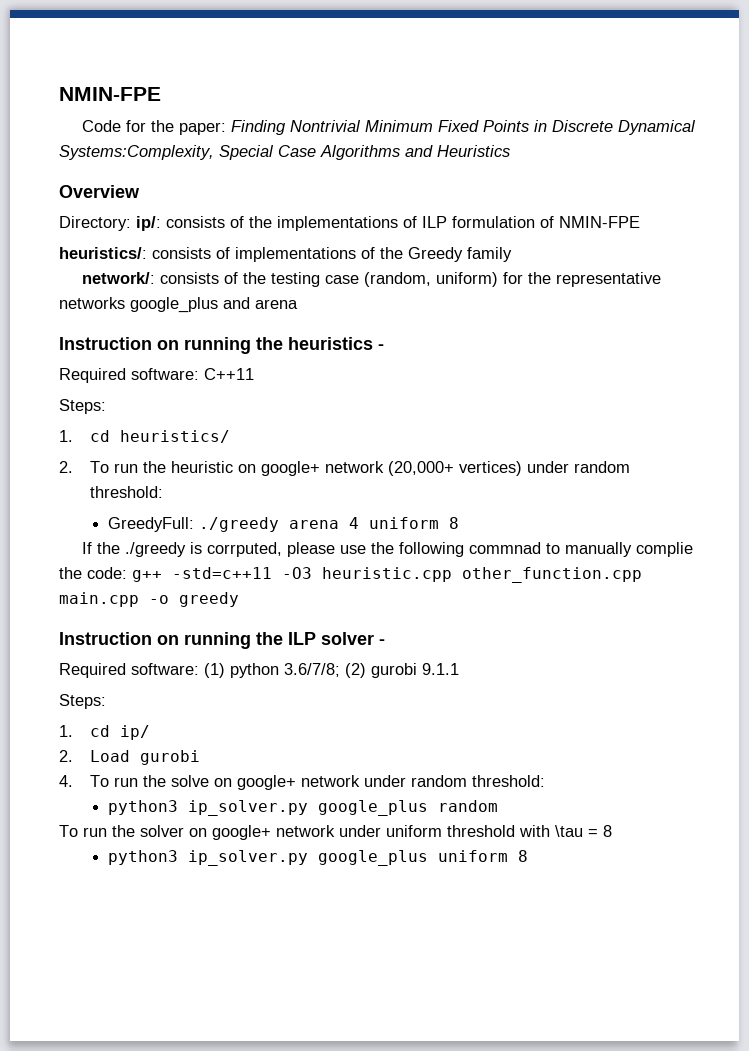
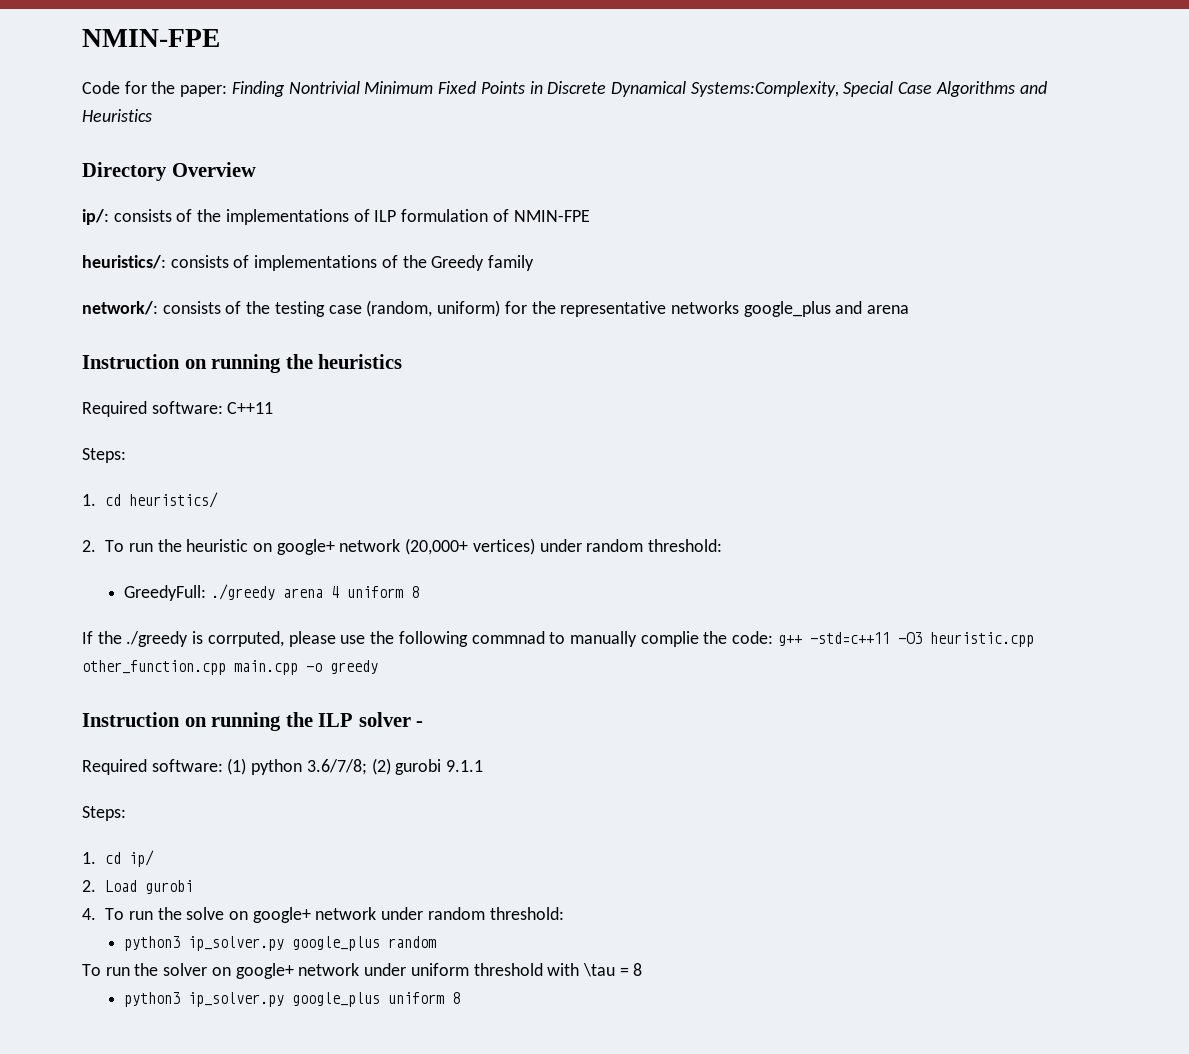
- Overview
+ Directory Overview
- Directory: ip/: consists of the implementations of ILP formulation of NMIN-FPE
+ ip/: consists of the implementations of ILP formulation of NMIN-FPE
- Instruction on running the heuristics -
+ Instruction on running the heuristics

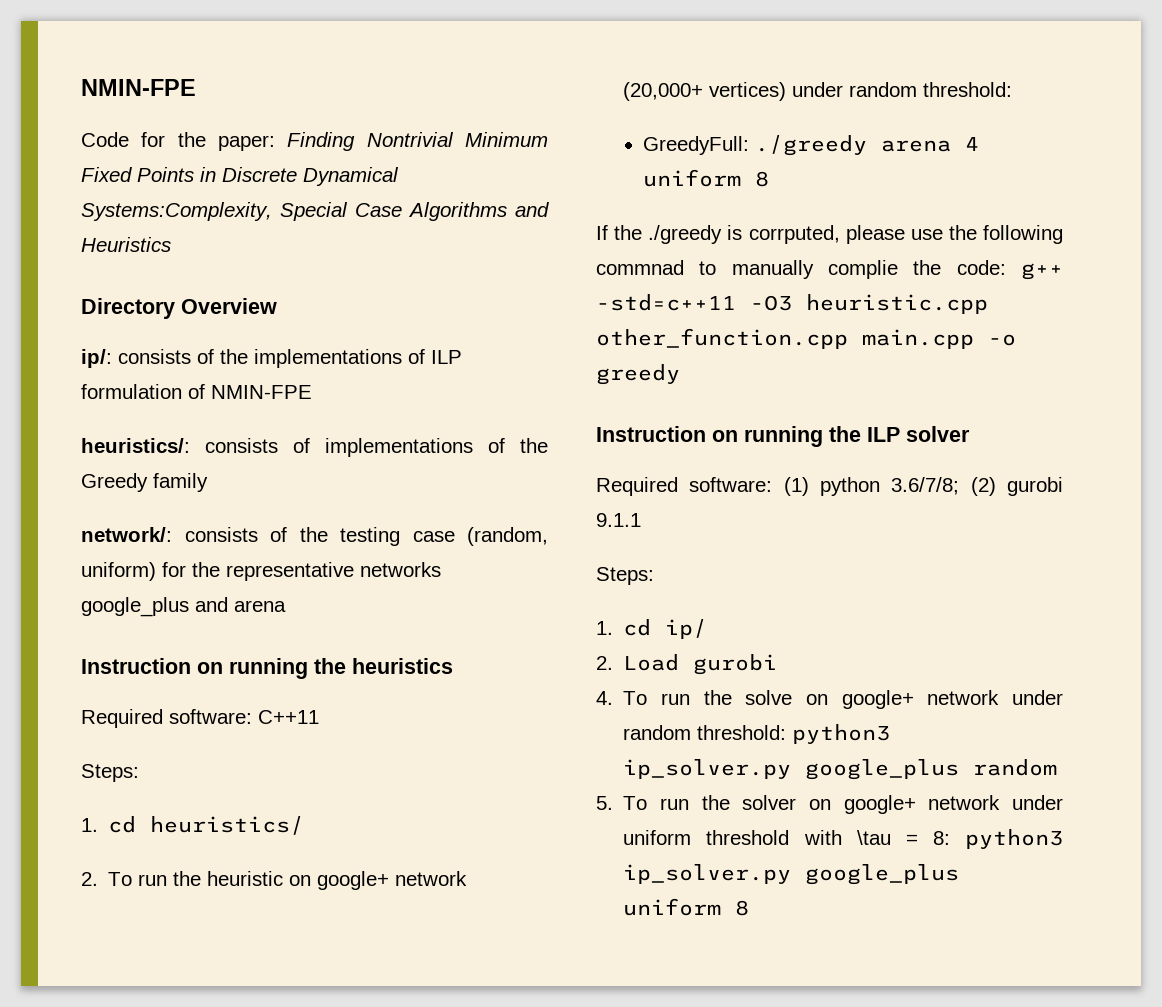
- Instruction on running the ILP solver -
+ Instruction on running the ILP solver
- 4. To run the solve on google+ network under random threshold:
- python3 ip_solver.py google_plus random
+ 4. To run the solve on google+ network under random threshold: python3 ip_solver.py google_plus random
- To run the solver on google+ network under uniform threshold with \tau = 8
- python3 ip_solver.py google_plus uniform 8
+ 5. To run the solver on google+ network under uniform threshold with \tau = 8: python3 ip_solver.py google_plus uniform 8

